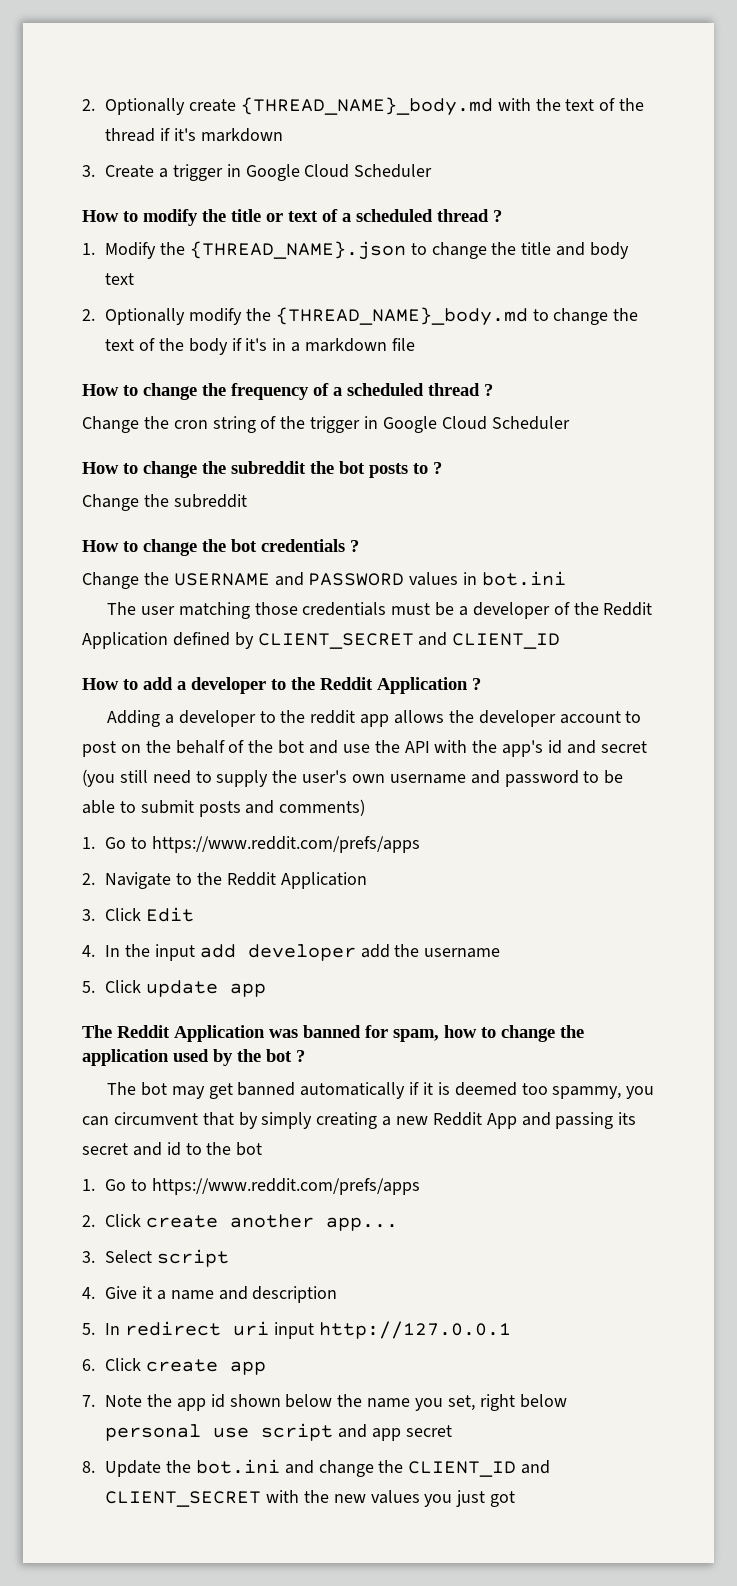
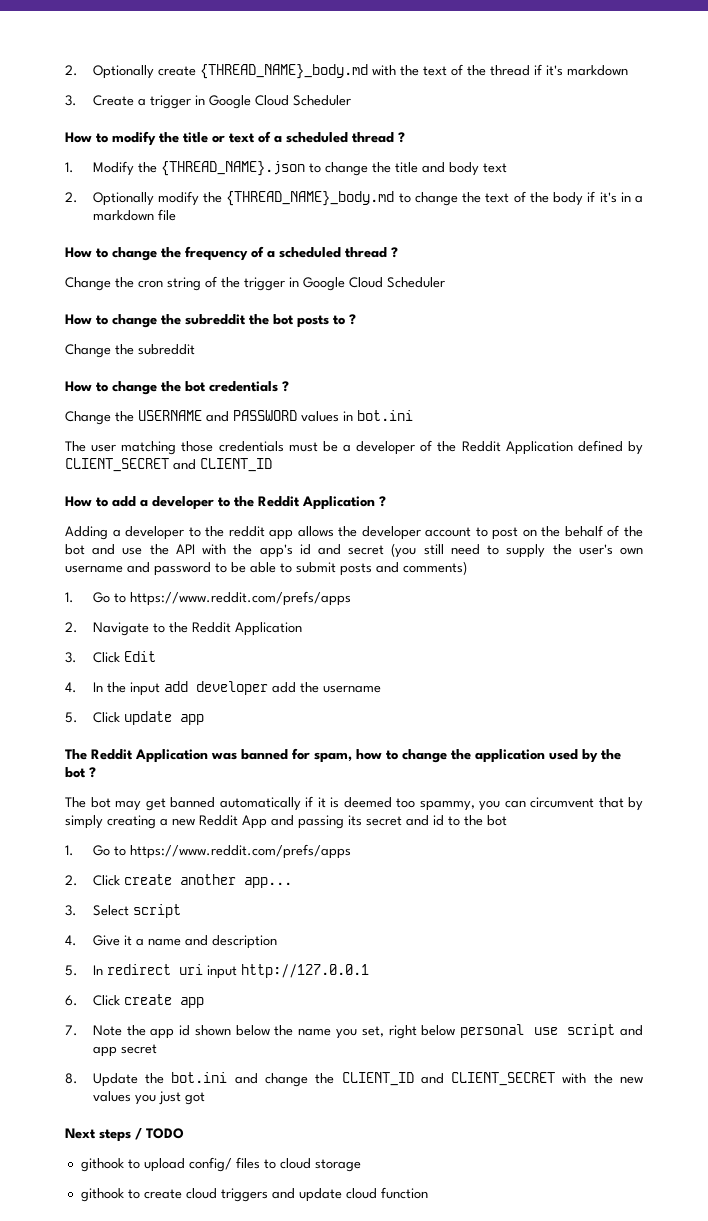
+ Next steps / TODO
+ githook to upload config/ files to cloud storage
+ githook to create cloud triggers and update cloud function

